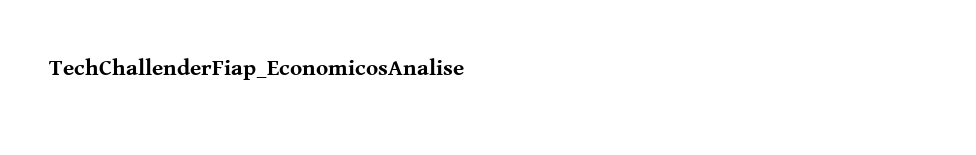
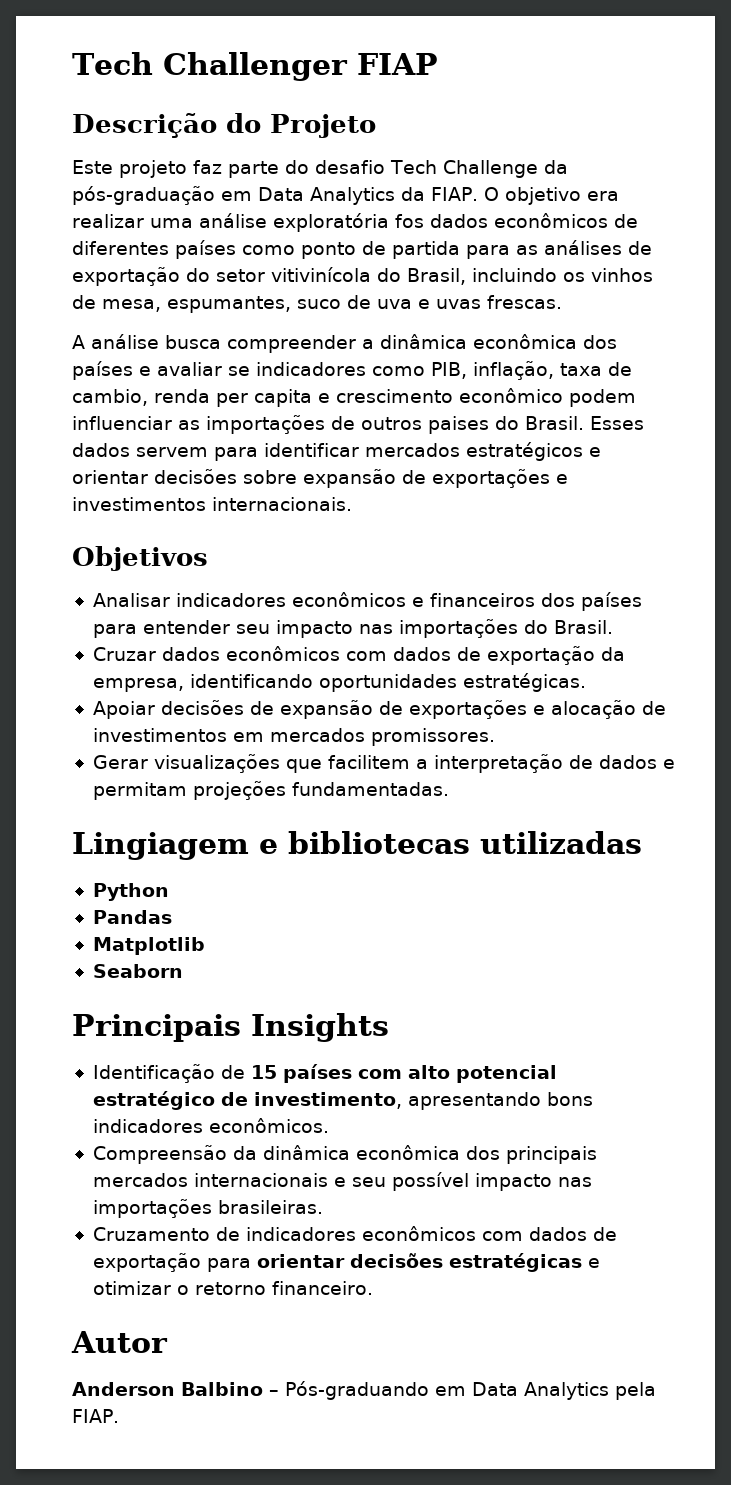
- TechChallenderFiap_EconomicosAnalise
+ Tech Challenger FIAP
+ Descrição do Projeto
+ Este projeto faz parte do desafio Tech Challenge da pós-graduação em Data Analytics da FIAP. O objetivo era realizar uma análise exploratória fos dados econômicos de diferentes países como ponto de partida para as análises de exportação do setor vitivinícola do Brasil, incluindo os vinhos de mesa, espumantes, suco de uva e uvas frescas.
+ A análise busca compreender a dinâmica econômica dos países e avaliar se indicadores como PIB, inflação, taxa de cambio, renda per capita e crescimento econômico podem influenciar as importações de outros paises do Brasil. Esses dados servem para identificar mercados estratégicos e orientar decisões sobre expansão de exportações e investimentos internacionais.
+ Objetivos
+ Analisar indicadores econômicos e financeiros dos países para entender seu impacto nas importações do Brasil.
+ Cruzar dados econômicos com dados de exportação da empresa, identificando oportunidades estratégicas.
+ Apoiar decisões de expansão de exportações e alocação de investimentos em mercados promissores.
+ Gerar visualizações que facilitem a interpretação de dados e permitam projeções fundamentadas.
+ Lingiagem e bibliotecas utilizadas
+ Python
+ Pandas
+ Matplotlib
+ Seaborn
+ Principais Insights
+ Identificação de 15 países com alto potencial estratégico de investimento, apresentando bons indicadores econômicos.
+ Compreensão da dinâmica econômica dos principais mercados internacionais e seu possível impacto nas importações brasileiras.
+ Cruzamento de indicadores econômicos com dados de exportação para orientar decisões estratégicas e otimizar o retorno financeiro.
+ Autor
+ Anderson Balbino – Pós-graduando em Data Analytics pela FIAP.

